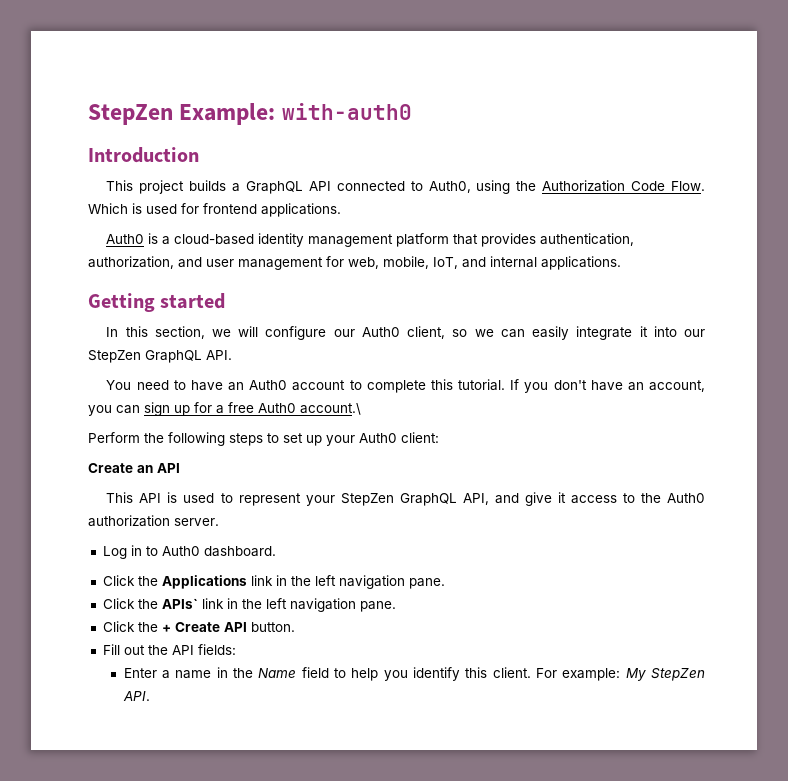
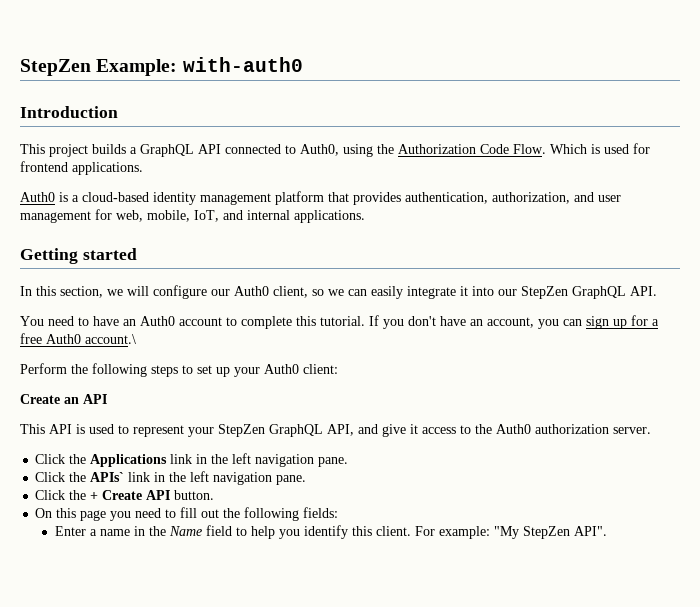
- Log in to Auth0 dashboard.
- Fill out the API fields:
+ On this page you need to fill out the following fields:
- For example: My StepZen API.
+ For example: "My StepZen API".

